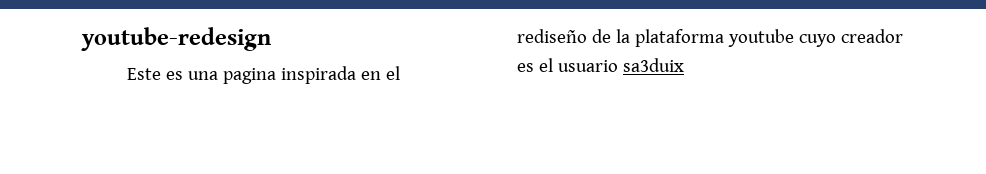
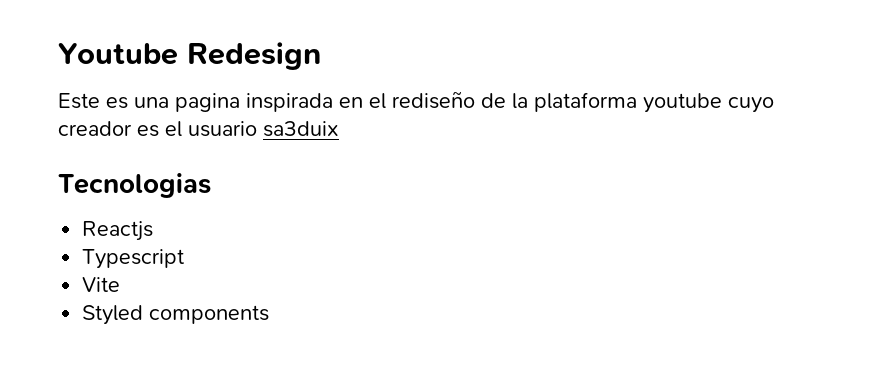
- youtube-redesign
+ Youtube Redesign
+ Tecnologias
+ Reactjs
+ Typescript
+ Vite
+ Styled components

